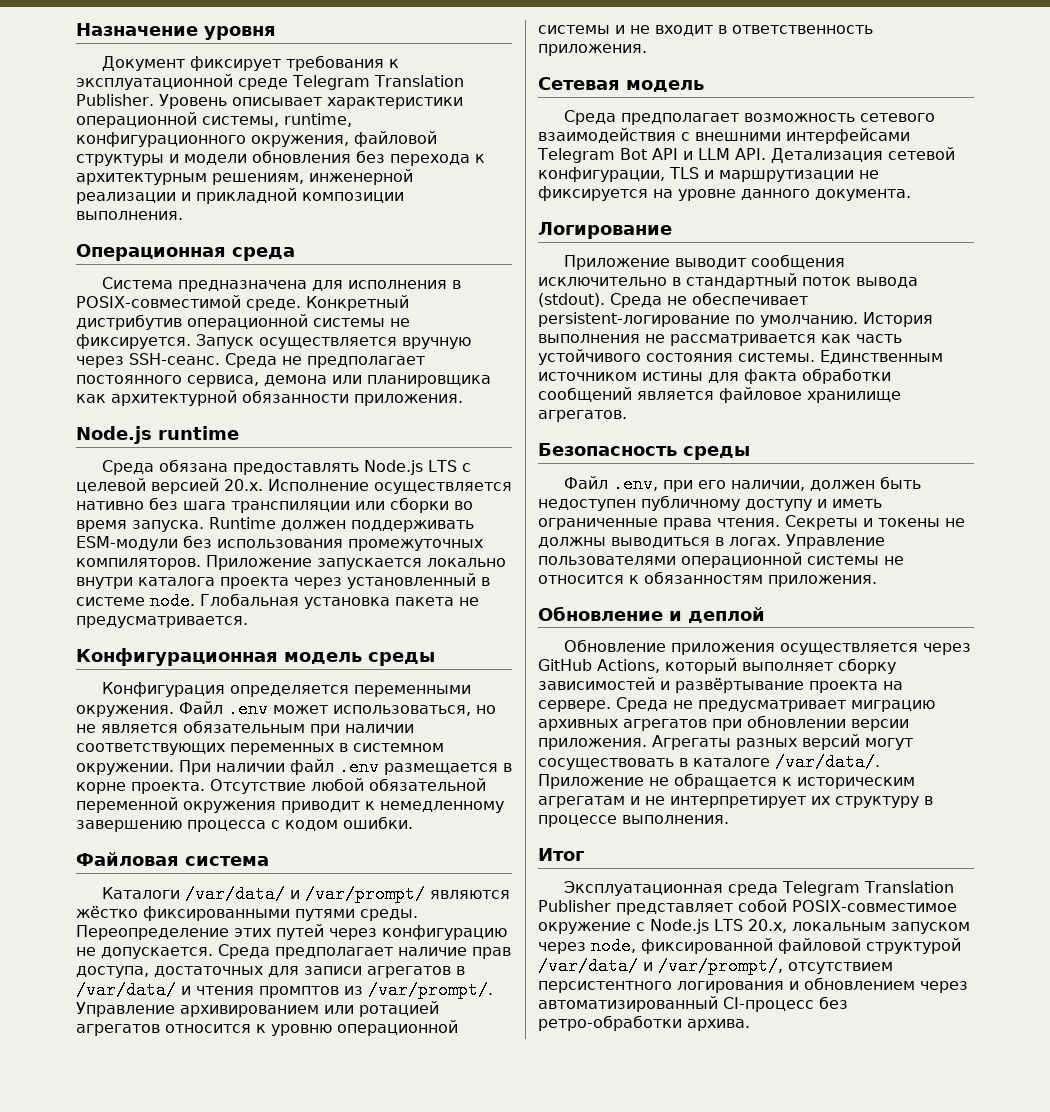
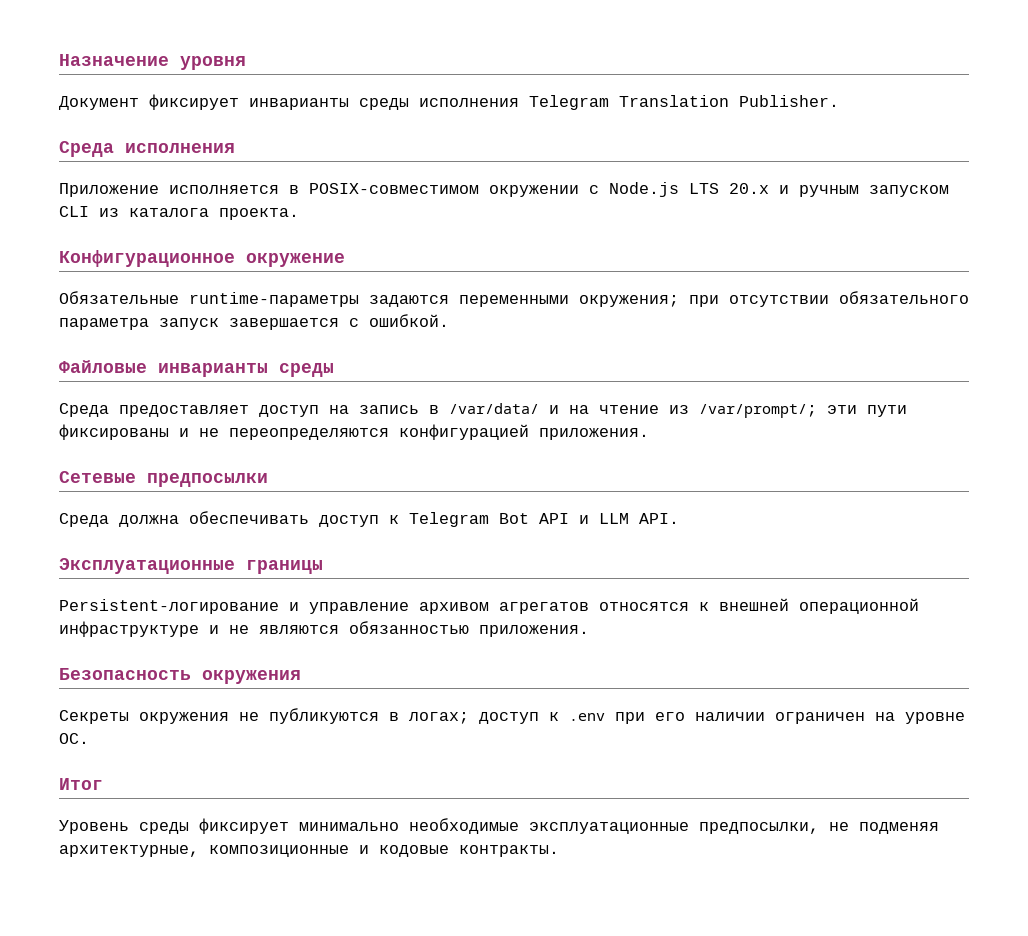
- Документ фиксирует требования к эксплуатационной среде Telegram Translation Publisher. Уровень описывает характеристики операционной системы, runtime, конфигурационного окружения, файловой структуры и модели обновления без перехода к архитектурным решениям, инженерной реализации и прикладной композиции выполнения.
- Операционная среда
- Система предназначена для исполнения в POSIX-совместимой среде. Конкретный дистрибутив операционной системы не фиксируется. Запуск осуществляется вручную через SSH-сеанс. Среда не предполагает постоянного сервиса, демона или планировщика как архитектурной обязанности приложения.
- Node.js runtime
- Среда обязана предоставлять Node.js LTS с целевой версией 20.x. Исполнение осуществляется нативно без шага транспиляции или сборки во время запуска. Runtime должен поддерживать ESM-модули без использования промежуточных компиляторов. Приложение запускается локально внутри каталога проекта через установленный в системе node. Глобальная установка пакета не предусматривается.
- Конфигурационная модель среды
- Конфигурация определяется переменными окружения. Файл .env может использоваться, но не является обязательным при наличии соответствующих переменных в системном окружении. При наличии файл .env размещается в корне проекта. Отсутствие любой обязательной переменной окружения приводит к немедленному завершению процесса с кодом ошибки.
- Файловая система
- Каталоги /var/data/ и /var/prompt/ являются жёстко фиксированными путями среды. Переопределение этих путей через конфигурацию не допускается. Среда предполагает наличие прав доступа, достаточных для записи агрегатов в /var/data/ и чтения промптов из /var/prompt/. Управление архивированием или ротацией агрегатов относится к уровню операционной системы и не входит в ответственность приложения.
- Сетевая модель
- Среда предполагает возможность сетевого взаимодействия с внешними интерфейсами Telegram Bot API и LLM API. Детализация сетевой конфигурации, TLS и маршрутизации не фиксируется на уровне данного документа.
- Логирование
- Приложение выводит сообщения исключительно в стандартный поток вывода (stdout). Среда не обеспечивает persistent-логирование по умолчанию. История выполнения не рассматривается как часть устойчивого состояния системы. Единственным источником истины для факта обработки сообщений является файловое хранилище агрегатов.
- Безопасность среды
- Файл .env, при его наличии, должен быть недоступен публичному доступу и иметь ограниченные права чтения. Секреты и токены не должны выводиться в логах. Управление пользователями операционной системы не относится к обязанностям приложения.
- Обновление и деплой
- Обновление приложения осуществляется через GitHub Actions, который выполняет сборку зависимостей и развёртывание проекта на сервере. Среда не предусматривает миграцию архивных агрегатов при обновлении версии приложения. Агрегаты разных версий могут сосуществовать в каталоге /var/data/. Приложение не обращается к историческим агрегатам и не интерпретирует их структуру в процессе выполнения.
+ Документ фиксирует инварианты среды исполнения Telegram Translation Publisher.
+ Среда исполнения
+ Приложение исполняется в POSIX-совместимом окружении с Node.js LTS 20.x и ручным запуском CLI из каталога проекта.
+ Конфигурационное окружение
+ Обязательные runtime-параметры задаются переменными окружения; при отсутствии обязательного параметра запуск завершается с ошибкой.
+ Файловые инварианты среды
+ Среда предоставляет доступ на запись в /var/data/ и на чтение из /var/prompt/; эти пути фиксированы и не переопределяются конфигурацией приложения.
+ Сетевые предпосылки
+ Среда должна обеспечивать доступ к Telegram Bot API и LLM API.
+ Эксплуатационные границы
+ Persistent-логирование и управление архивом агрегатов относятся к внешней операционной инфраструктуре и не являются обязанностью приложения.
+ Безопасность окружения
+ Секреты окружения не публикуются в логах; доступ к .env при его наличии ограничен на уровне ОС.
  Итог
- Эксплуатационная среда Telegram Translation Publisher представляет собой POSIX-совместимое окружение с Node.js LTS 20.x, локальным запуском через node, фиксированной файловой структурой /var/data/ и /var/prompt/, отсутствием персистентного логирования и обновлением через автоматизированный CI-процесс без ретро-обработки архива.
+ Уровень среды фиксирует минимально необходимые эксплуатационные предпосылки, не подменяя архитектурные, композиционные и кодовые контракты.

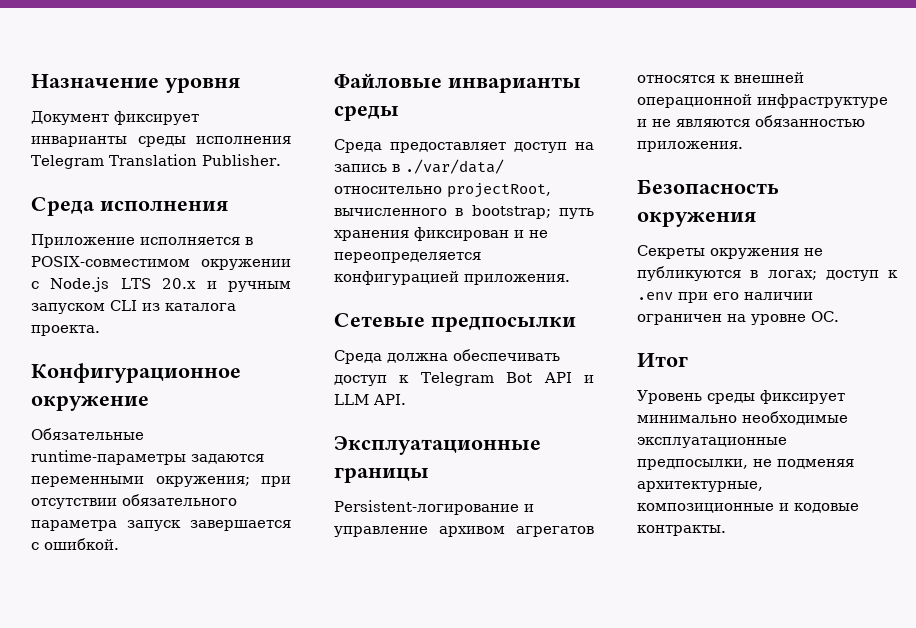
- Среда предоставляет доступ на запись в /var/data/ и на чтение из /var/prompt/; эти пути фиксированы и не переопределяются конфигурацией приложения.
+ Среда предоставляет доступ на запись в ./var/data/ относительно projectRoot, вычисленного в bootstrap; путь хранения фиксирован и не переопределяется конфигурацией приложения.

